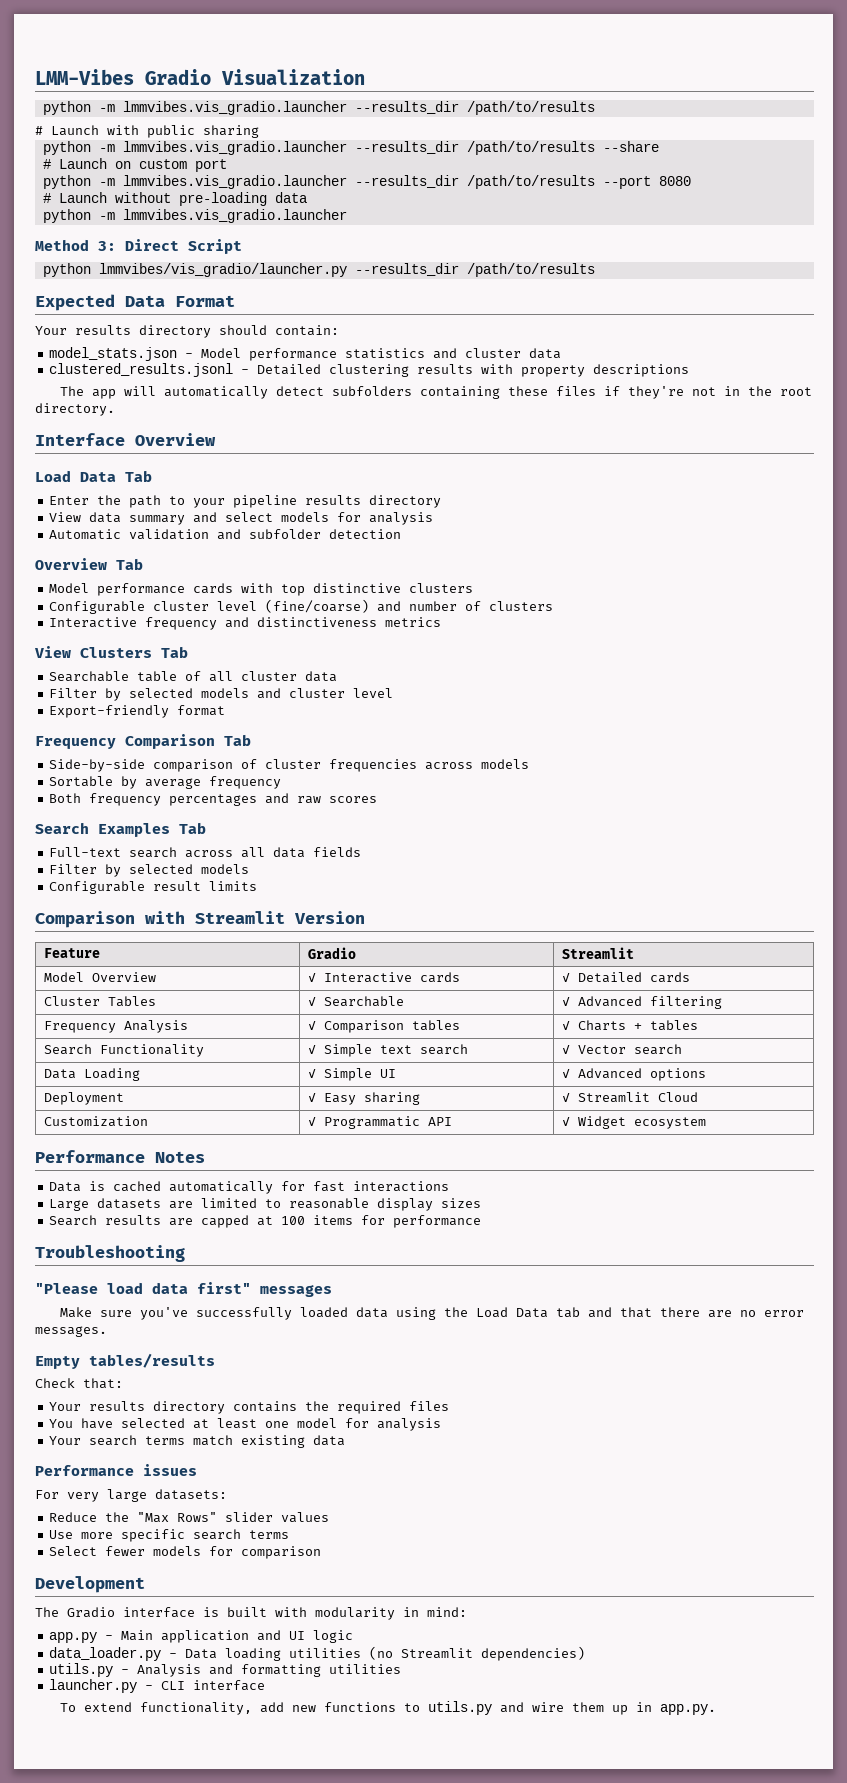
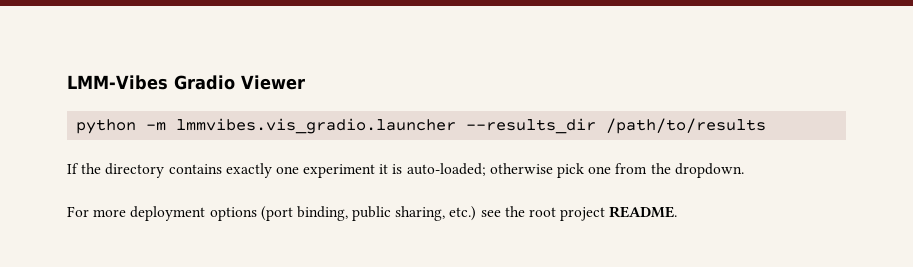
- LMM-Vibes Gradio Visualization
+ LMM-Vibes Gradio Viewer
- # Launch with public sharing
- python -m lmmvibes.vis_gradio.launcher --results_dir /path/to/results --share
- # Launch on custom port
- python -m lmmvibes.vis_gradio.launcher --results_dir /path/to/results --port 8080
- # Launch without pre-loading data
- python -m lmmvibes.vis_gradio.launcher
- Method 3: Direct Script
- python lmmvibes/vis_gradio/launcher.py --results_dir /path/to/results
- Expected Data Format
- Your results directory should contain:
- model_stats.json - Model performance statistics and cluster data
- clustered_results.jsonl - Detailed clustering results with property descriptions
- The app will automatically detect subfolders containing these files if they're not in the root directory.
- Interface Overview
- Load Data Tab
- Enter the path to your pipeline results directory
- View data summary and select models for analysis
- Automatic validation and subfolder detection
- Overview Tab
- Model performance cards with top distinctive clusters
- Configurable cluster level (fine/coarse) and number of clusters
- Interactive frequency and distinctiveness metrics
- View Clusters Tab
- Searchable table of all cluster data
- Filter by selected models and cluster level
- Export-friendly format
- Frequency Comparison Tab
- Side-by-side comparison of cluster frequencies across models
- Sortable by average frequency
- Both frequency percentages and raw scores
- Search Examples Tab
- Full-text search across all data fields
- Filter by selected models
- Configurable result limits
- Comparison with Streamlit Version
- Feature | Gradio | Streamlit
- Model Overview | ✓ Interactive cards | ✓ Detailed cards
- Cluster Tables | ✓ Searchable | ✓ Advanced filtering
- Frequency Analysis | ✓ Comparison tables | ✓ Charts + tables
- Search Functionality | ✓ Simple text search | ✓ Vector search
- Data Loading | ✓ Simple UI | ✓ Advanced options
- Deployment | ✓ Easy sharing | ✓ Streamlit Cloud
- Customization | ✓ Programmatic API | ✓ Widget ecosystem
- Performance Notes
- Data is cached automatically for fast interactions
- Large datasets are limited to reasonable display sizes
- Search results are capped at 100 items for performance
- Troubleshooting
- "Please load data first" messages
- Make sure you've successfully loaded data using the Load Data tab and that there are no error messages.
- Empty tables/results
- Check that:
- Your results directory contains the required files
- You have selected at least one model for analysis
- Your search terms match existing data
- Performance issues
- For very large datasets:
- Reduce the "Max Rows" slider values
- Use more specific search terms
- Select fewer models for comparison
- Development
- The Gradio interface is built with modularity in mind:
- app.py - Main application and UI logic
- data_loader.py - Data loading utilities (no Streamlit dependencies)
- utils.py - Analysis and formatting utilities
- launcher.py - CLI interface
- To extend functionality, add new functions to utils.py and wire them up in app.py.
+ If the directory contains exactly one experiment it is auto-loaded; otherwise pick one from the dropdown.
+ For more deployment options (port binding, public sharing, etc.) see the root project README.

